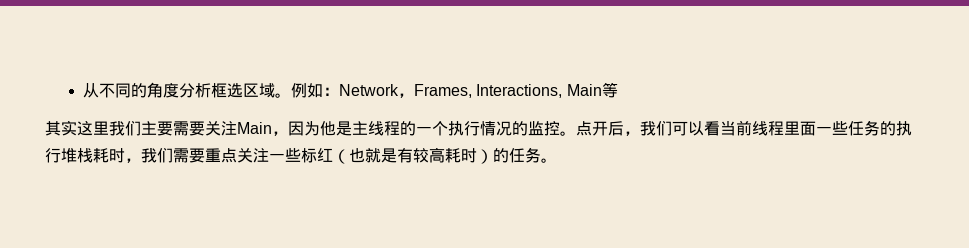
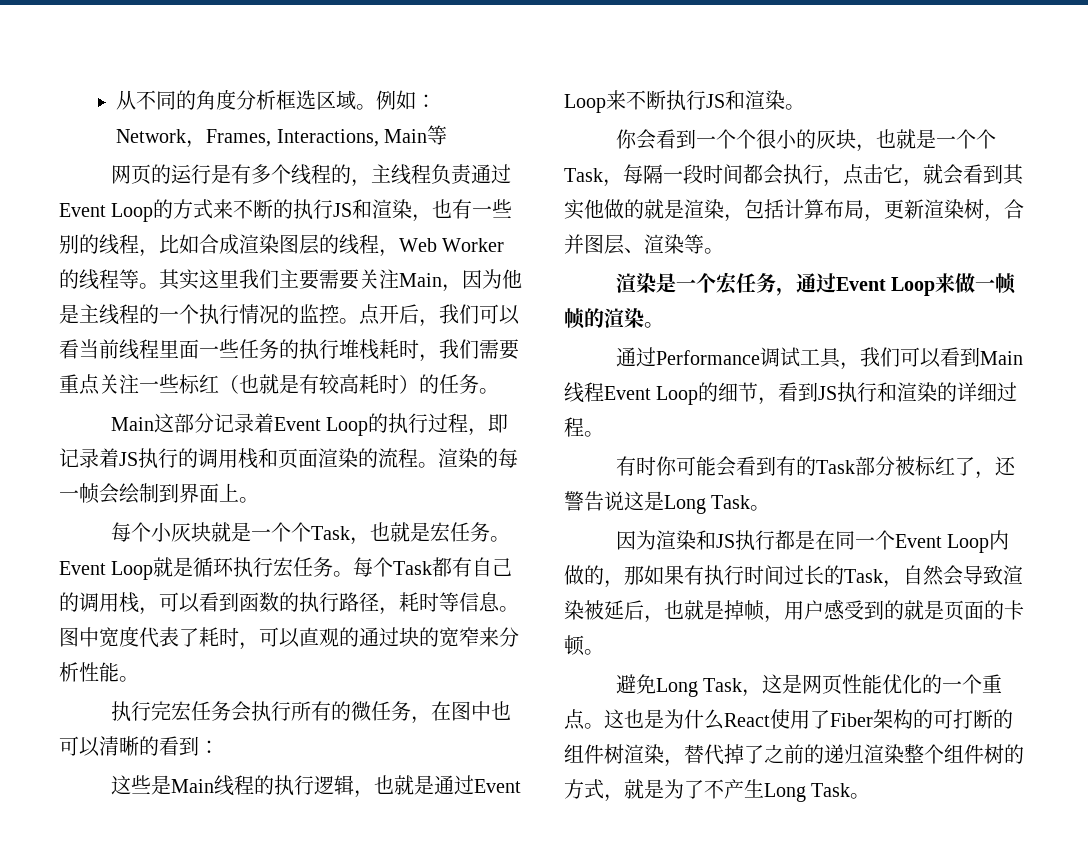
+ 网页的运行是有多个线程的，主线程负责通过Event Loop的方式来不断的执行JS和渲染，也有一些别的线程，比如合成渲染图层的线程，Web Worker的线程等。
+ Main这部分记录着Event Loop的执行过程，即记录着JS执行的调用栈和页面渲染的流程。渲染的每一帧会绘制到界面上。
+ 每个小灰块就是一个个Task，也就是宏任务。Event Loop就是循环执行宏任务。每个Task都有自己的调用栈，可以看到函数的执行路径，耗时等信息。图中宽度代表了耗时，可以直观的通过块的宽窄来分析性能。
+ 执行完宏任务会执行所有的微任务，在图中也可以清晰的看到：
+ 这些是Main线程的执行逻辑，也就是通过Event Loop来不断执行JS和渲染。
+ 你会看到一个个很小的灰块，也就是一个个Task，每隔一段时间都会执行，点击它，就会看到其实他做的就是渲染，包括计算布局，更新渲染树，合并图层、渲染等。
+ 渲染是一个宏任务，通过Event Loop来做一帧帧的渲染。
+ 通过Performance调试工具，我们可以看到Main线程Event Loop的细节，看到JS执行和渲染的详细过程。
+ 有时你可能会看到有的Task部分被标红了，还警告说这是Long Task。
+ 因为渲染和JS执行都是在同一个Event Loop内做的，那如果有执行时间过长的Task，自然会导致渲染被延后，也就是掉帧，用户感受到的就是页面的卡顿。
+ 避免Long Task，这是网页性能优化的一个重点。这也是为什么React使用了Fiber架构的可打断的组件树渲染，替代掉了之前的递归渲染整个组件树的方式，就是为了不产生Long Task。

